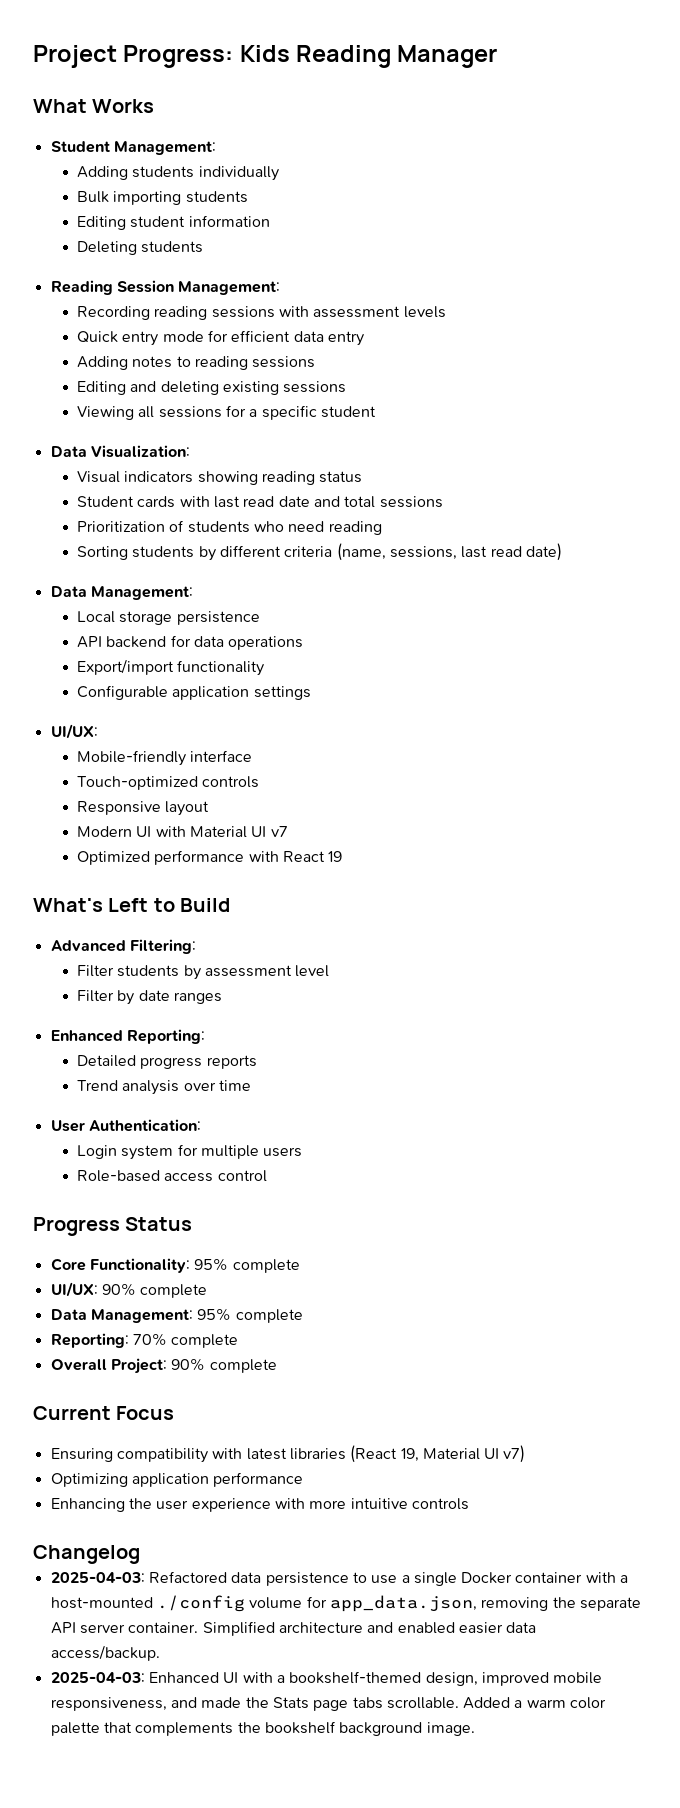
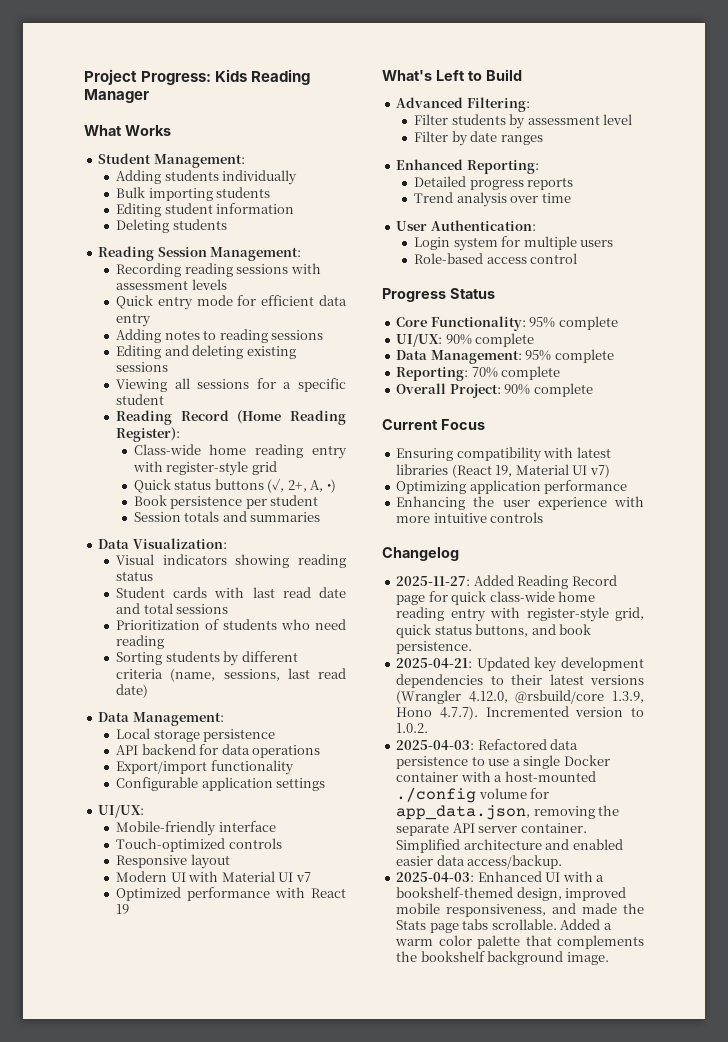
+ Reading Record (Home Reading Register):
+ Class-wide home reading entry with register-style grid
+ Quick status buttons (✓, 2+, A, •)
+ Book persistence per student
+ Session totals and summaries
+ 2025-11-27: Added Reading Record page for quick class-wide home reading entry with register-style grid, quick status buttons, and book persistence.
+ 2025-04-21: Updated key development dependencies to their latest versions (Wrangler 4.12.0, @rsbuild/core 1.3.9, Hono 4.7.7). Incremented version to 1.0.2.

